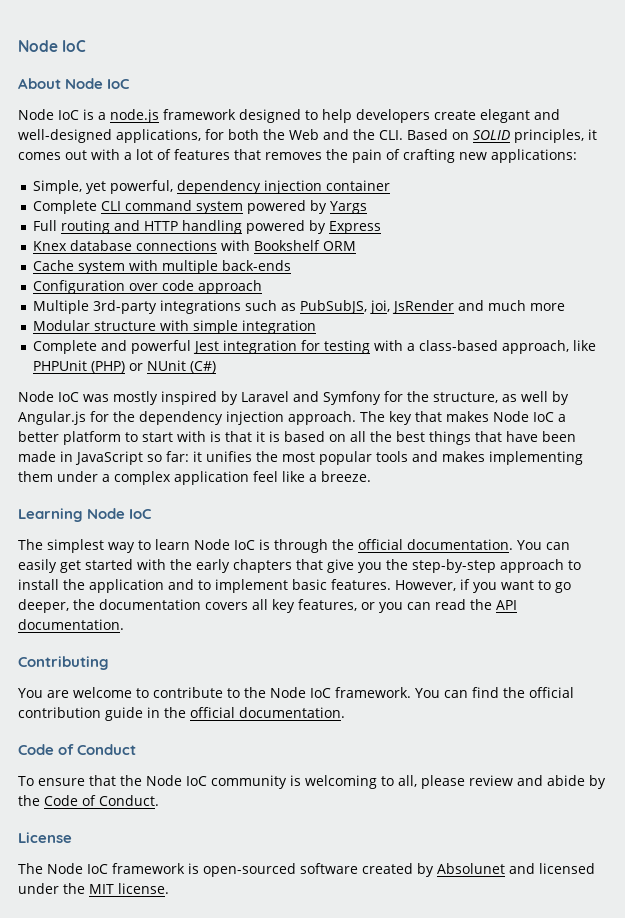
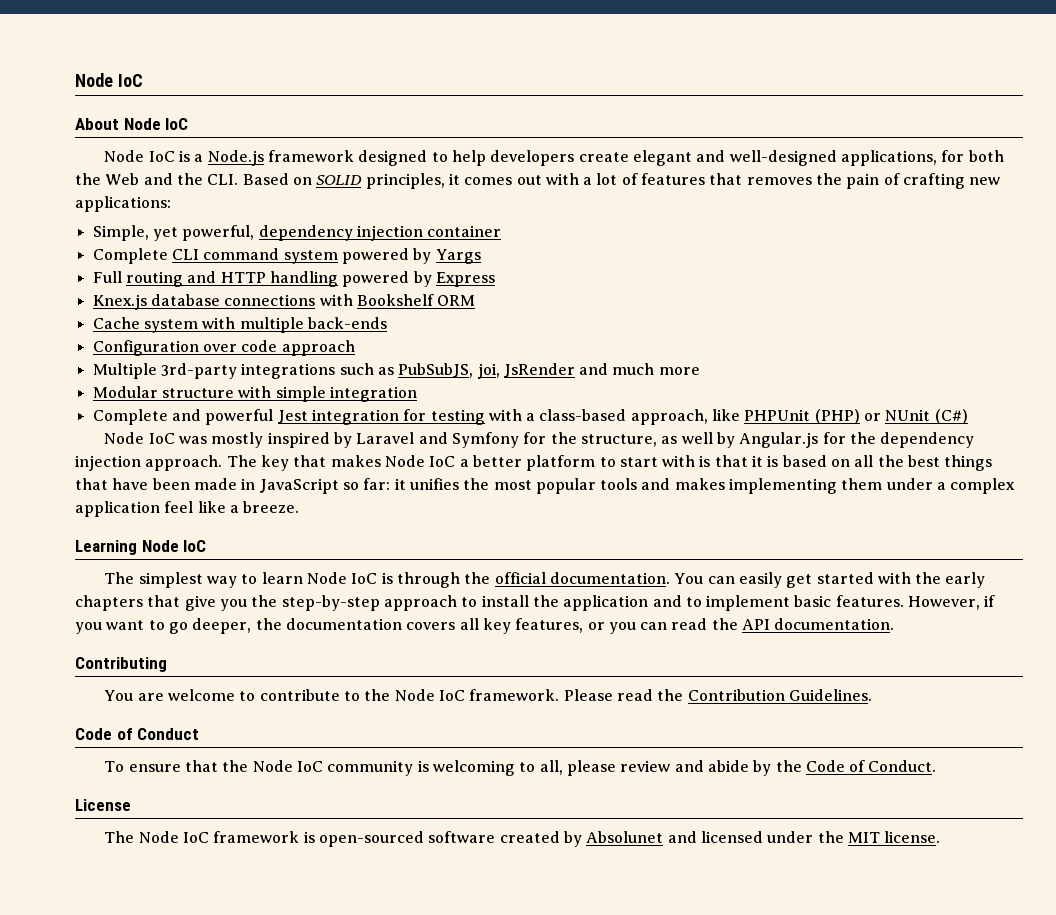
- Node IoC is a node.js framework designed to help developers create elegant and well-designed applications, for both the Web and the CLI. Based on SOLID principles, it comes out with a lot of features that removes the pain of crafting new applications:
+ Node IoC is a Node.js framework designed to help developers create elegant and well-designed applications, for both the Web and the CLI. Based on SOLID principles, it comes out with a lot of features that removes the pain of crafting new applications:
- Knex database connections with Bookshelf ORM
+ Knex.js database connections with Bookshelf ORM
- You can find the official contribution guide in the official documentation.
+ Please read the Contribution Guidelines.

